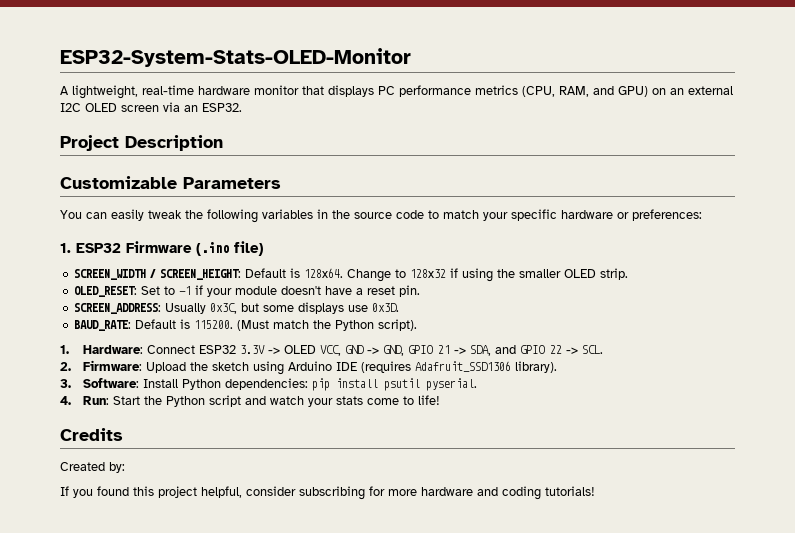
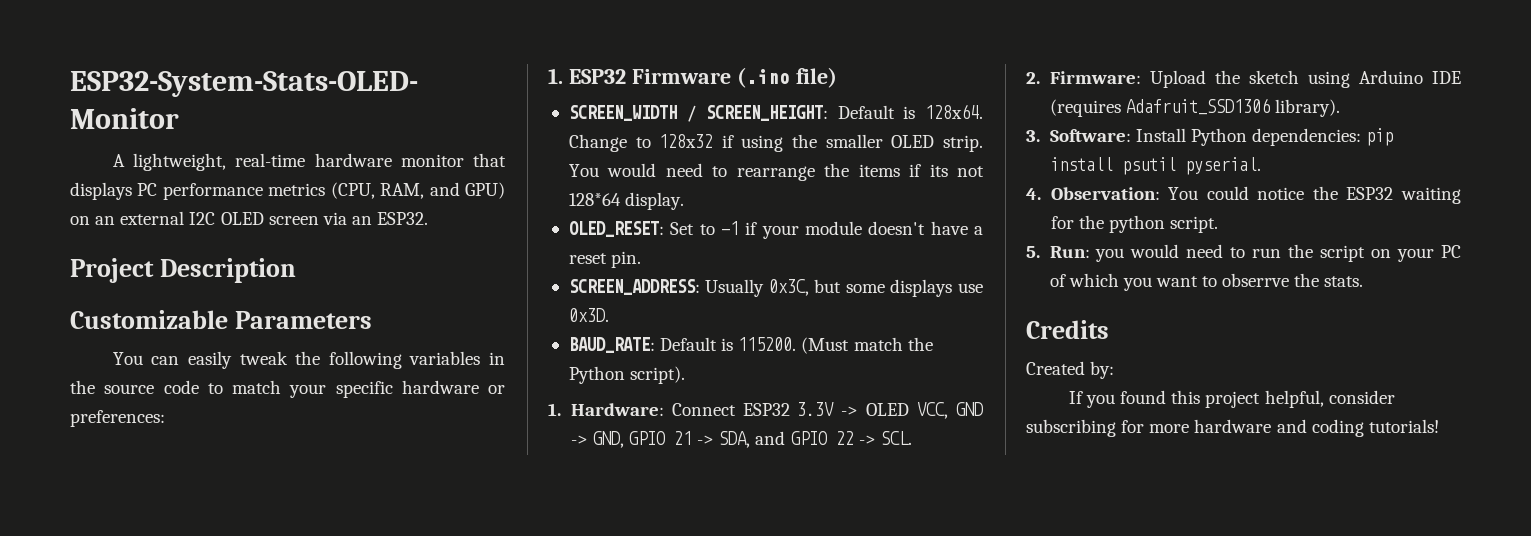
+ You would need to rearrange the items if its not 128*64 display.
- 4. Run: Start the Python script and watch your stats come to life!
+ 4. Observation: You could notice the ESP32 waiting for the python script.
+ 5. Run: you would need to run the script on your PC of which you want to obserrve the stats.

